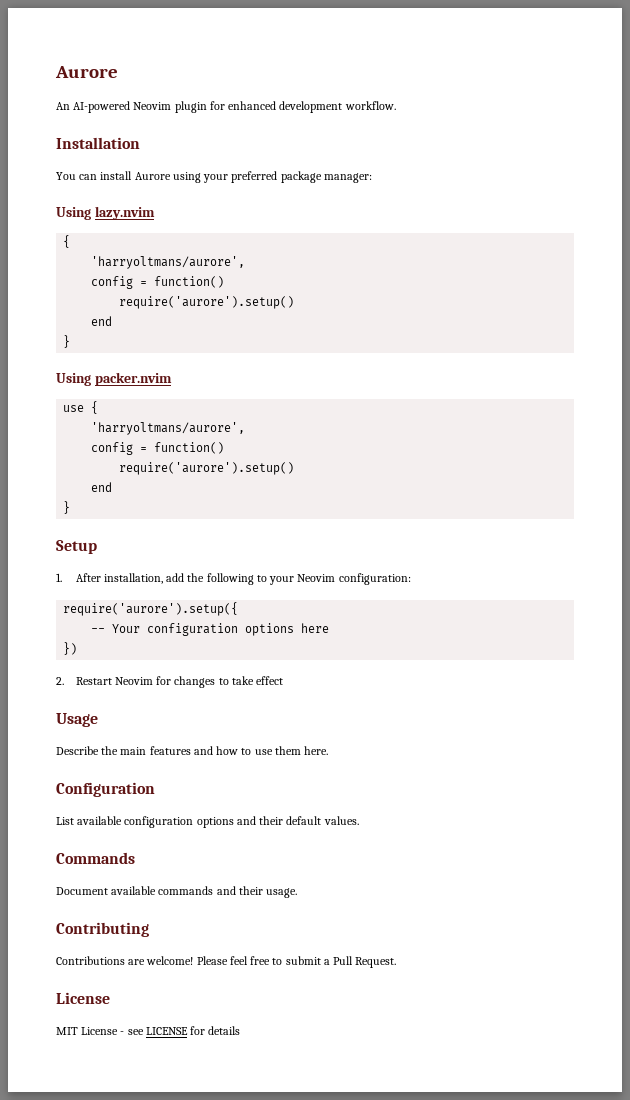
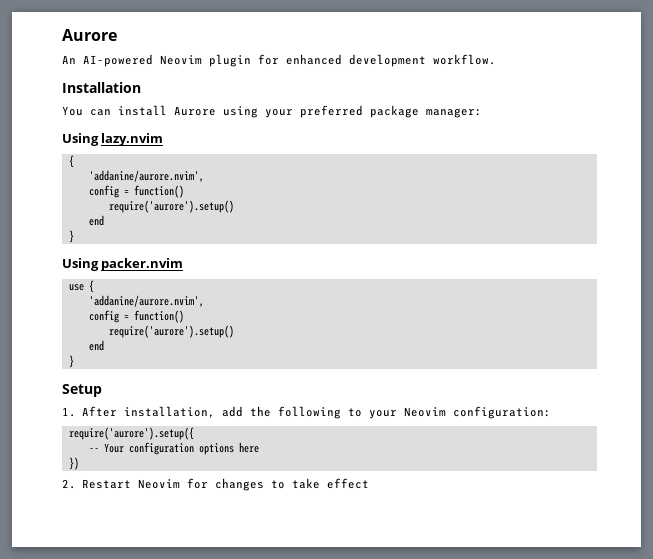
  Using lazy.nvim
  {
- 'harryoltmans/aurore',
+ 'addanine/aurore.nvim',
  use {
- 'harryoltmans/aurore',
+ 'addanine/aurore.nvim',
- Usage
- Describe the main features and how to use them here.
- Configuration
- List available configuration options and their default values.
- Commands
- Document available commands and their usage.
- Contributing
- Contributions are welcome! Please feel free to submit a Pull Request.
- License
- MIT License - see LICENSE for details

